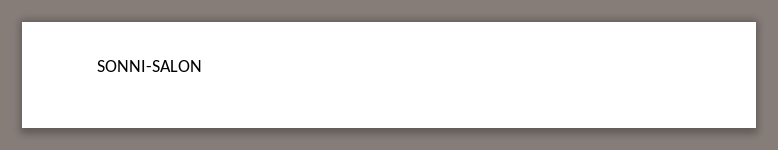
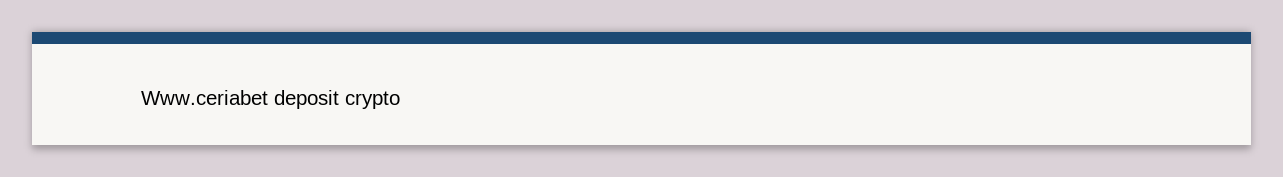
- SONNI-SALON
+ Www.ceriabet deposit crypto

